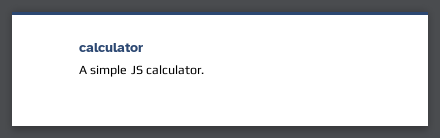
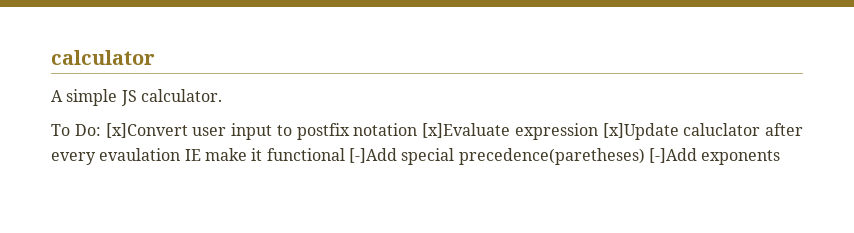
+ To Do: [x]Convert user input to postfix notation [x]Evaluate expression [x]Update caluclator after every evaulation IE make it functional [-]Add special precedence(paretheses) [-]Add exponents

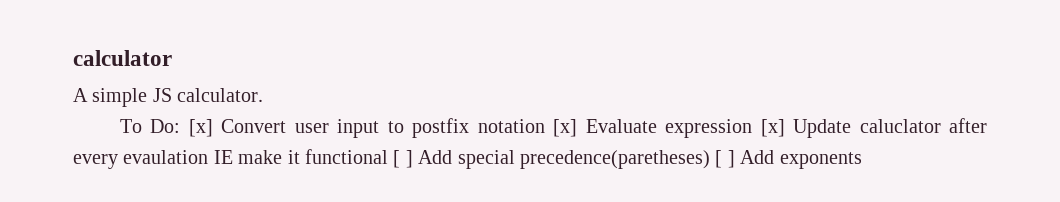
- To Do: [x]Convert user input to postfix notation [x]Evaluate expression [x]Update caluclator after every evaulation IE make it functional [-]Add special precedence(paretheses) [-]Add exponents
+ To Do: [x] Convert user input to postfix notation [x] Evaluate expression [x] Update caluclator after every evaulation IE make it functional [ ] Add special precedence(paretheses) [ ] Add exponents

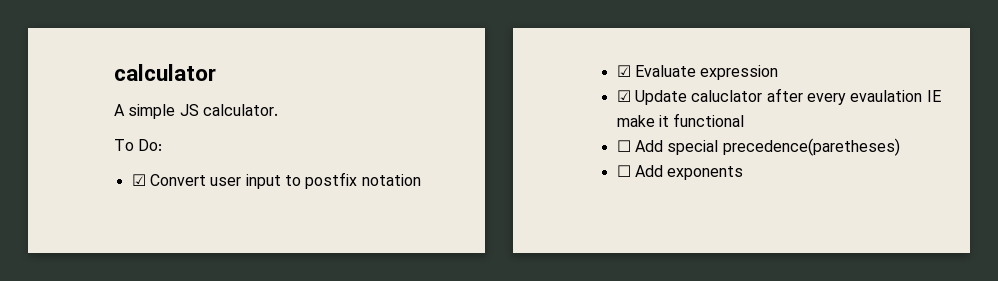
- To Do: [x] Convert user input to postfix notation [x] Evaluate expression [x] Update caluclator after every evaulation IE make it functional [ ] Add special precedence(paretheses) [ ] Add exponents
+ To Do:
+ ☑ Convert user input to postfix notation
+ ☑ Evaluate expression
+ ☑ Update caluclator after every evaulation IE make it functional
+ ☐ Add special precedence(paretheses)
+ ☐ Add exponents

